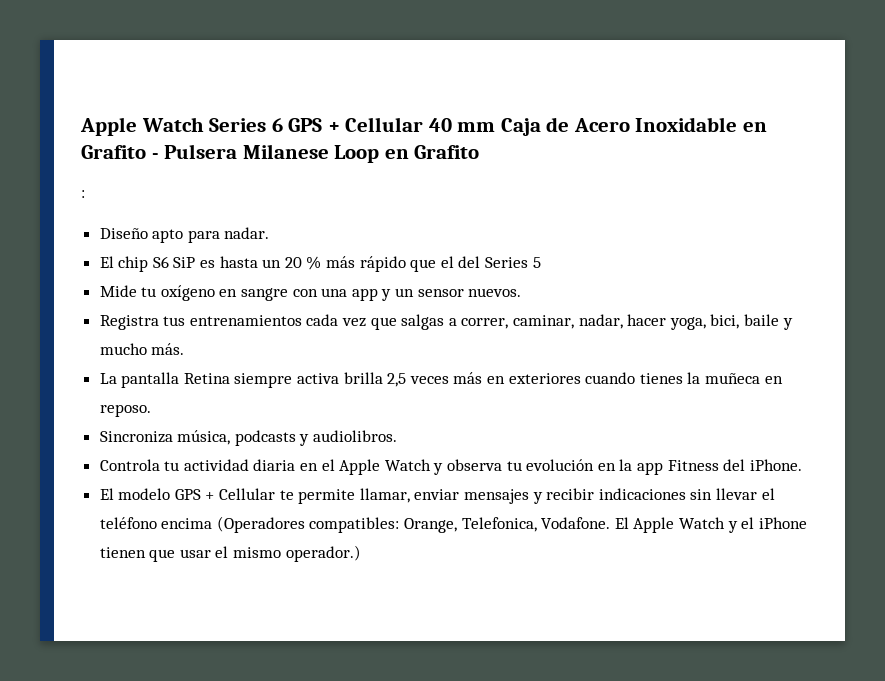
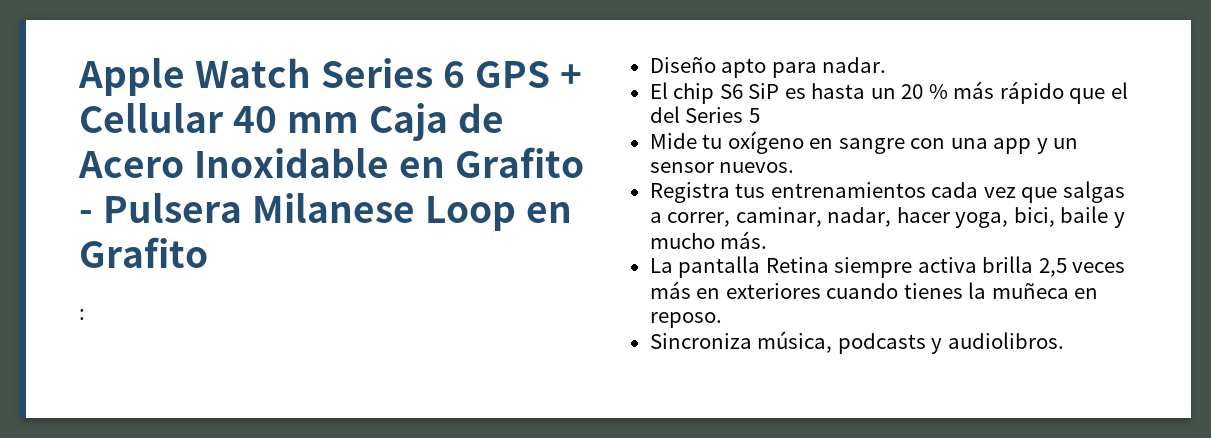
- Controla tu actividad diaria en el Apple Watch y observa tu evolución en la app Fitness del iPhone.
- El modelo GPS + Cellular te permite llamar, enviar mensajes y recibir indicaciones sin llevar el teléfono encima (Operadores compatibles: Orange, Telefonica, Vodafone. El Apple Watch y el iPhone tienen que usar el mismo operador.)

